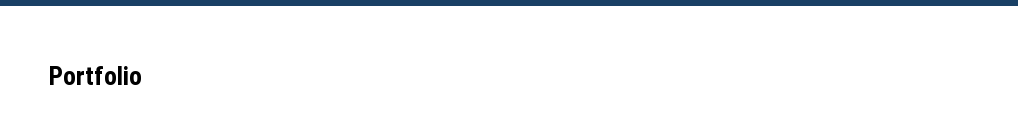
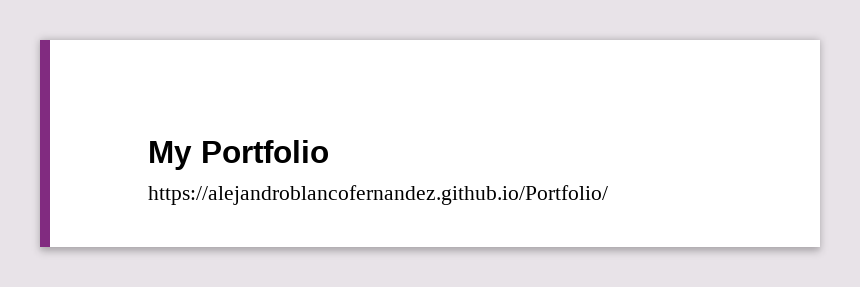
- Portfolio
+ My Portfolio
+ https://alejandroblancofernandez.github.io/Portfolio/

